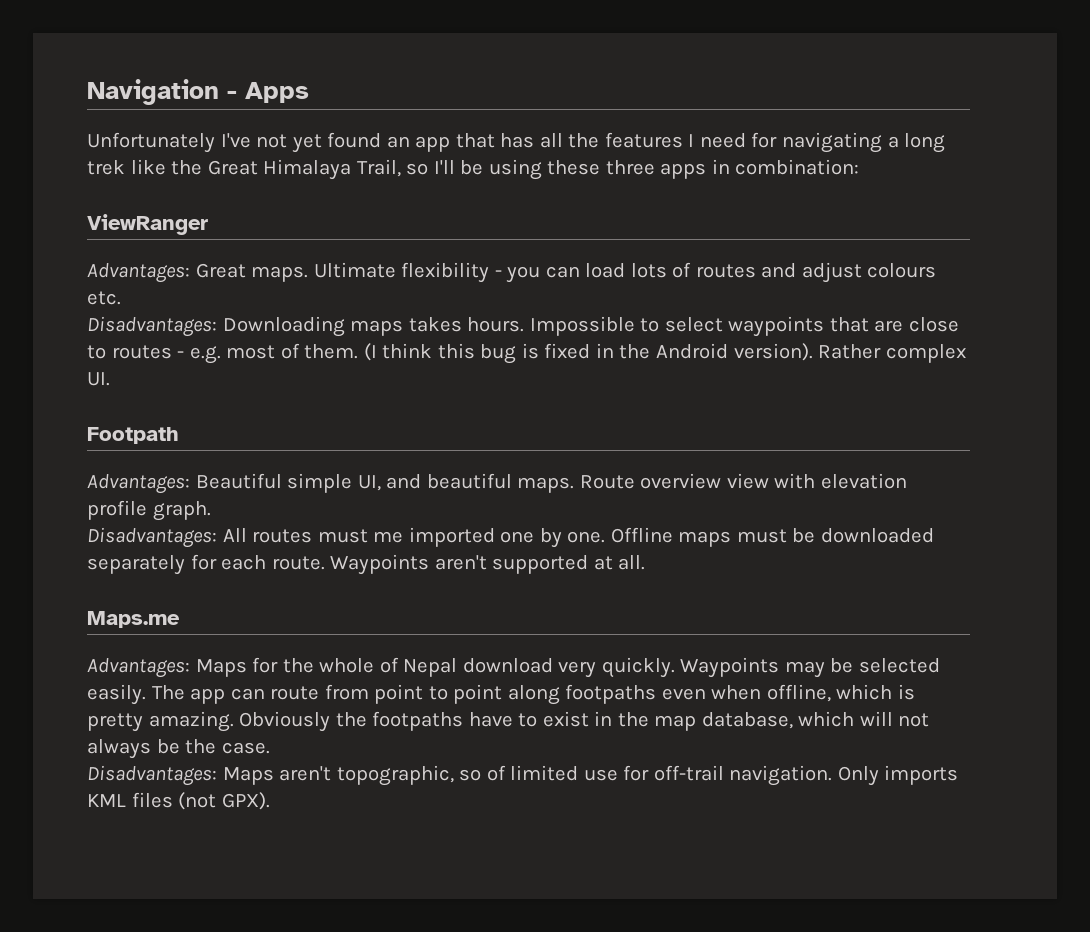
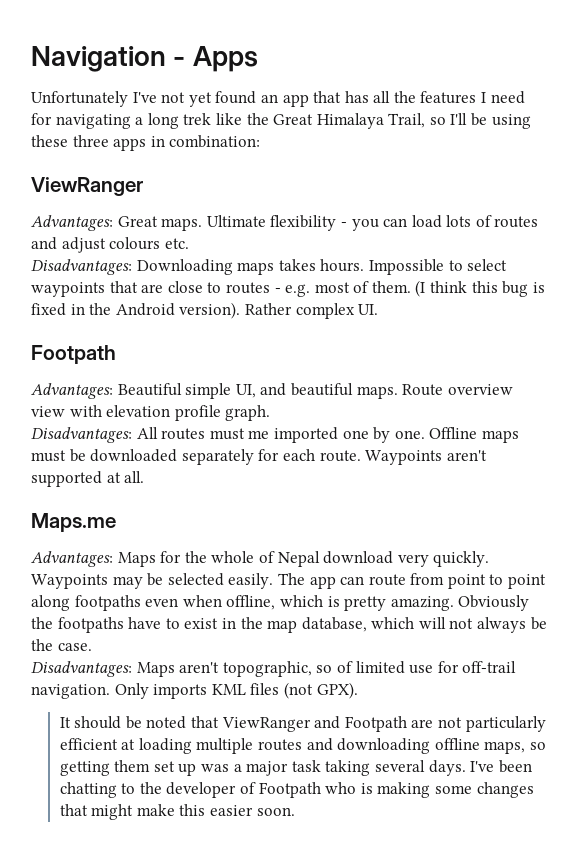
+ It should be noted that ViewRanger and Footpath are not particularly efficient at loading multiple routes and downloading offline maps, so getting them set up was a major task taking several days. I've been chatting to the developer of Footpath who is making some changes that might make this easier soon.

